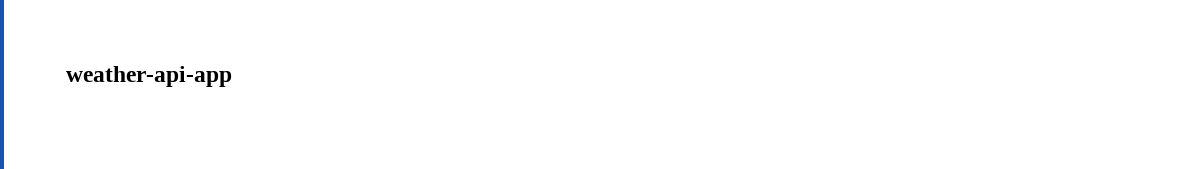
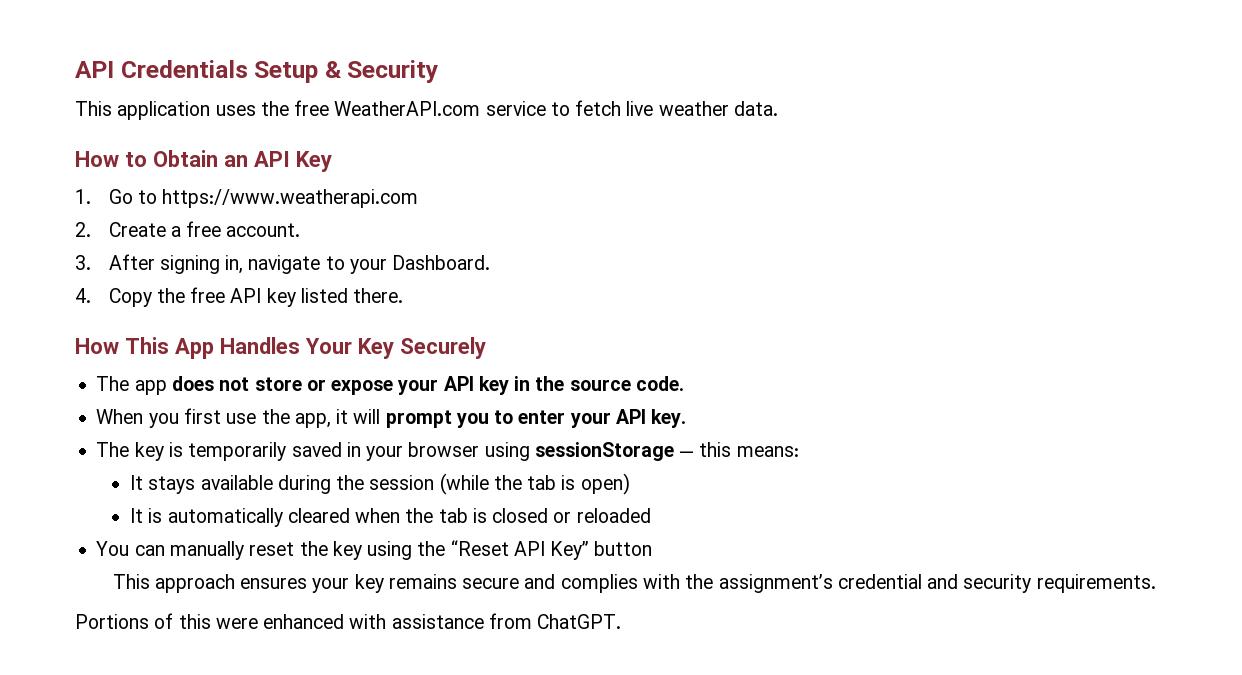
- weather-api-app
+ API Credentials Setup & Security
+ This application uses the free WeatherAPI.com service to fetch live weather data.
+ How to Obtain an API Key
+ 1. Go to https://www.weatherapi.com
+ 2. Create a free account.
+ 3. After signing in, navigate to your Dashboard.
+ 4. Copy the free API key listed there.
+ How This App Handles Your Key Securely
+ The app does not store or expose your API key in the source code.
+ When you first use the app, it will prompt you to enter your API key.
+ The key is temporarily saved in your browser using sessionStorage — this means:
+ It stays available during the session (while the tab is open)
+ It is automatically cleared when the tab is closed or reloaded
+ You can manually reset the key using the “Reset API Key” button
+ This approach ensures your key remains secure and complies with the assignment’s credential and security requirements.
+ Portions of this were enhanced with assistance from ChatGPT.

